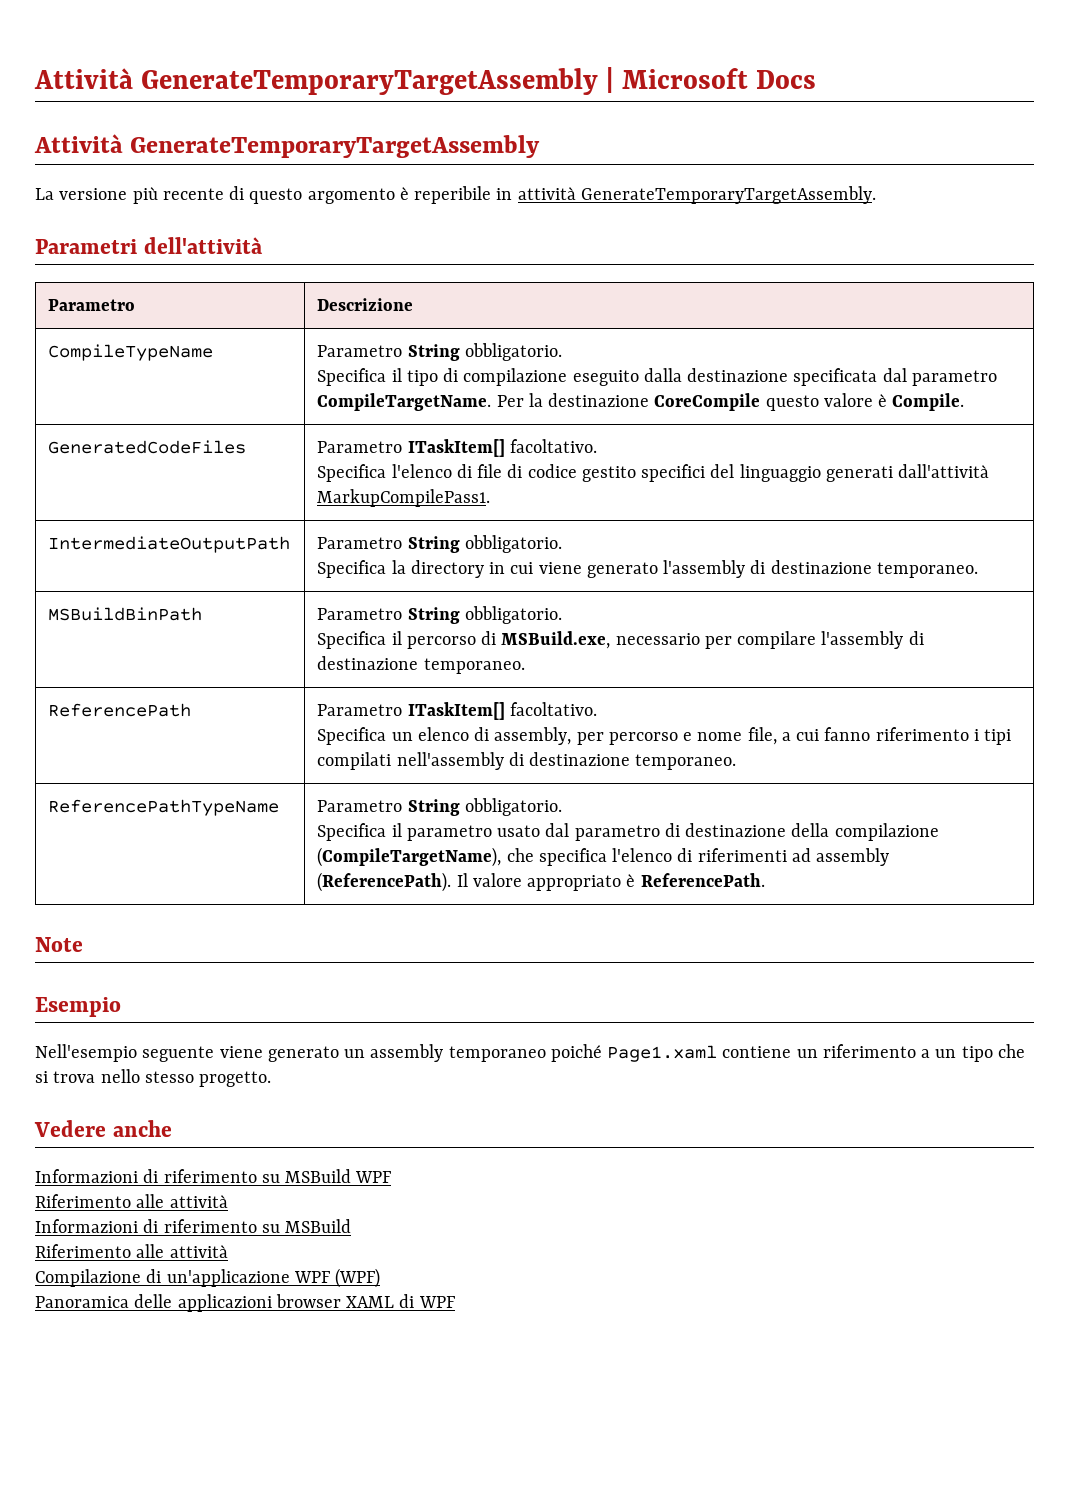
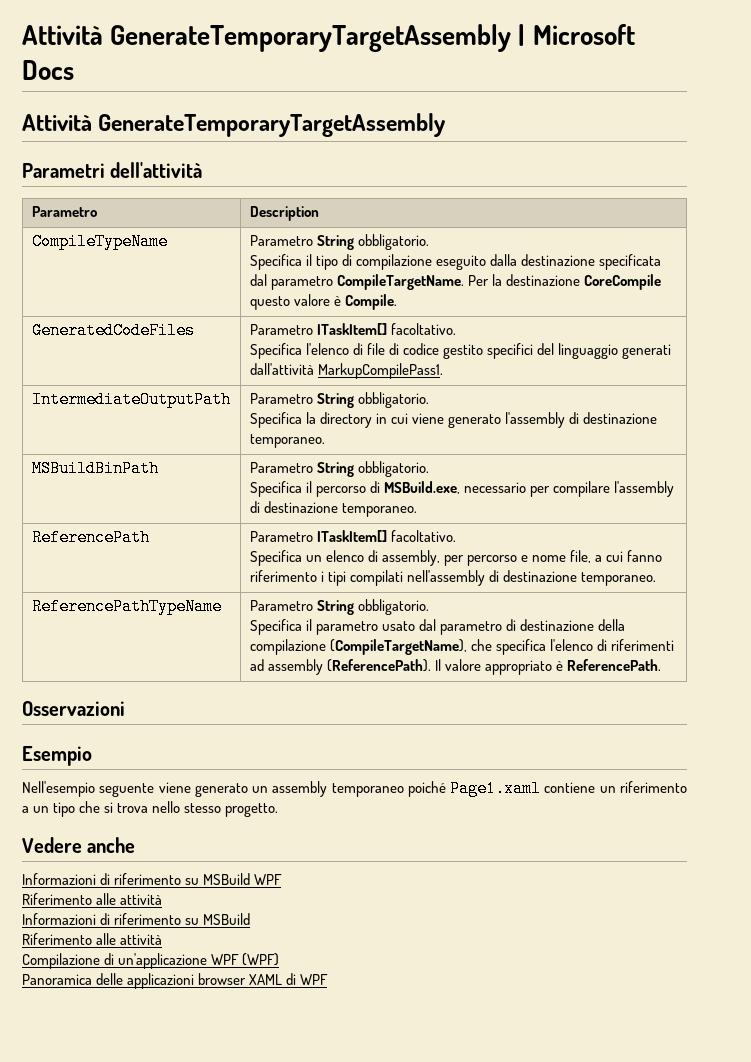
- La versione più recente di questo argomento è reperibile in attività GenerateTemporaryTargetAssembly.
- Parametro | Descrizione
+ Parametro | Description
- Note
+ Osservazioni

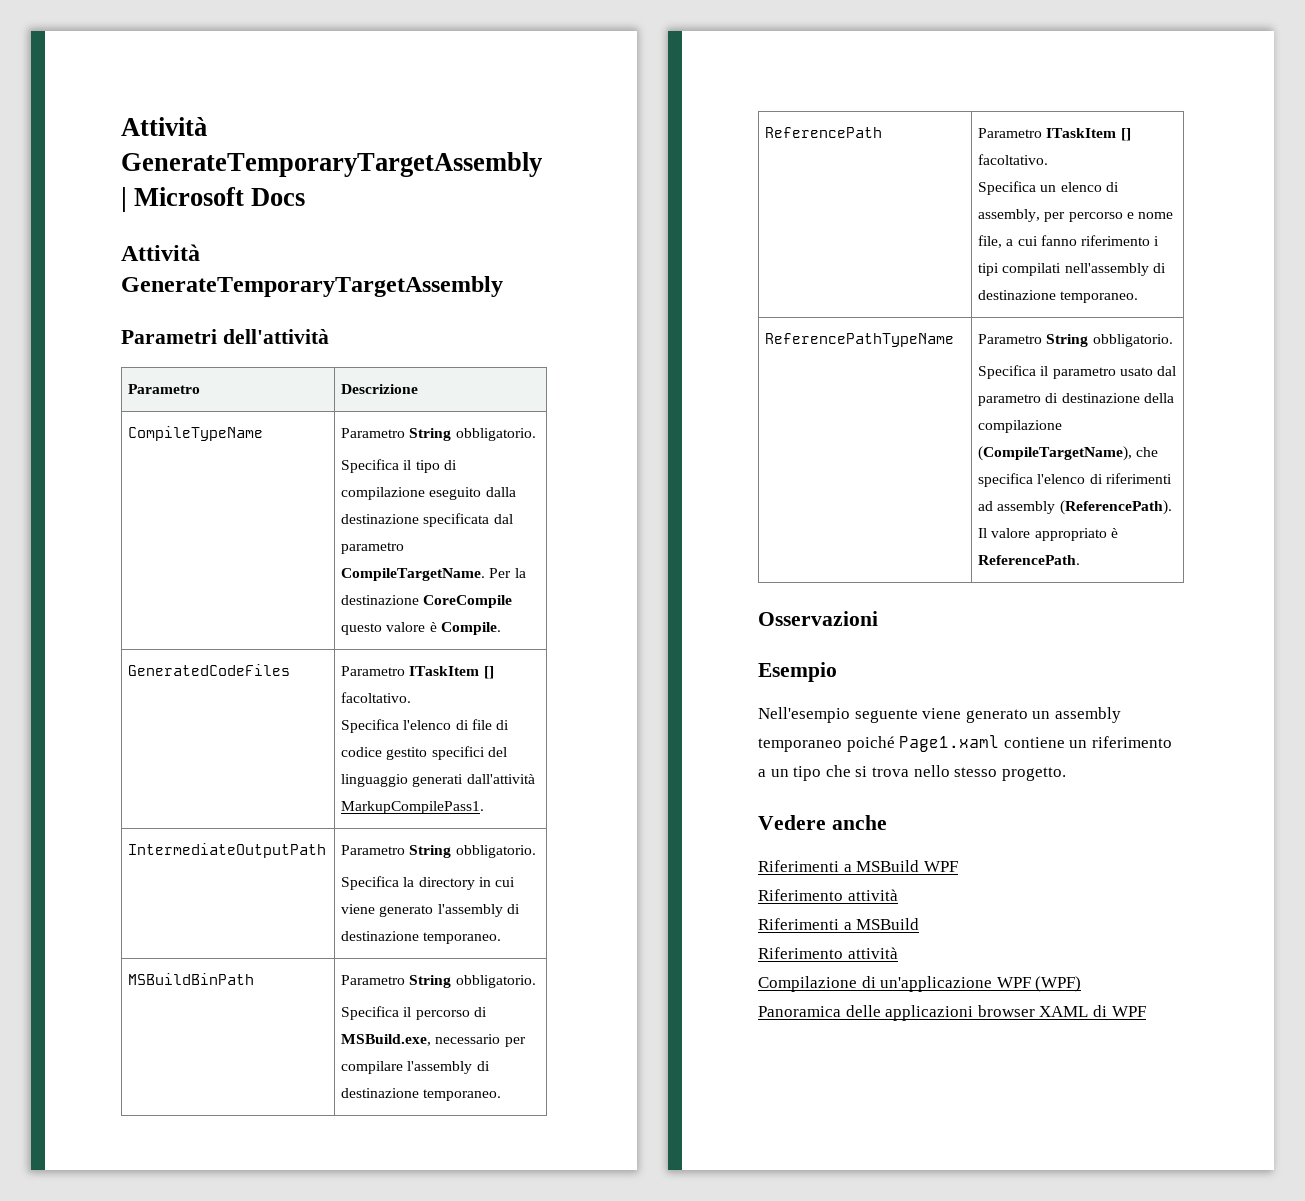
- Parametro | Description
+ Parametro | Descrizione
- GeneratedCodeFiles | Parametro ITaskItem[] facoltativo.
+ GeneratedCodeFiles | Parametro ITaskItem [] facoltativo.
- ReferencePath | Parametro ITaskItem[] facoltativo.
+ ReferencePath | Parametro ITaskItem [] facoltativo.
- Informazioni di riferimento su MSBuild WPF
- Riferimento alle attività
- Informazioni di riferimento su MSBuild
- Riferimento alle attività
+ Riferimenti a MSBuild WPF
+ Riferimento attività
+ Riferimenti a MSBuild
+ Riferimento attività

